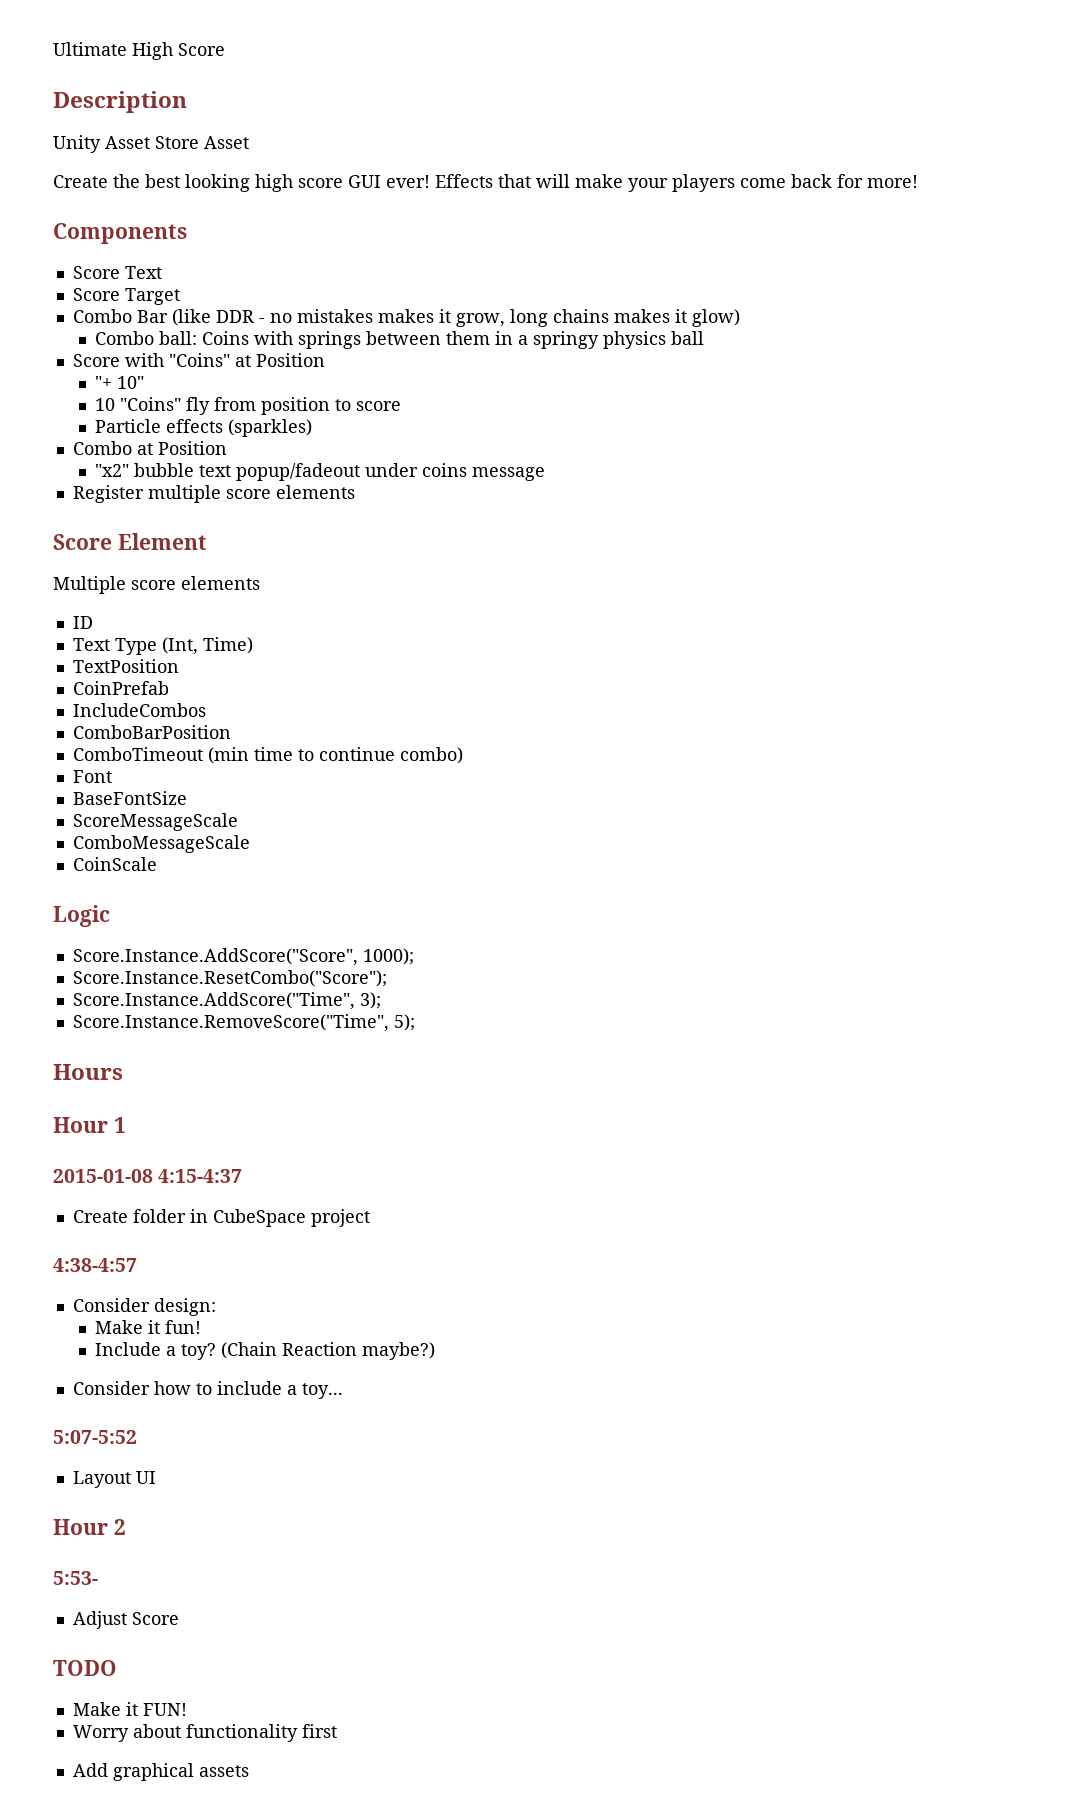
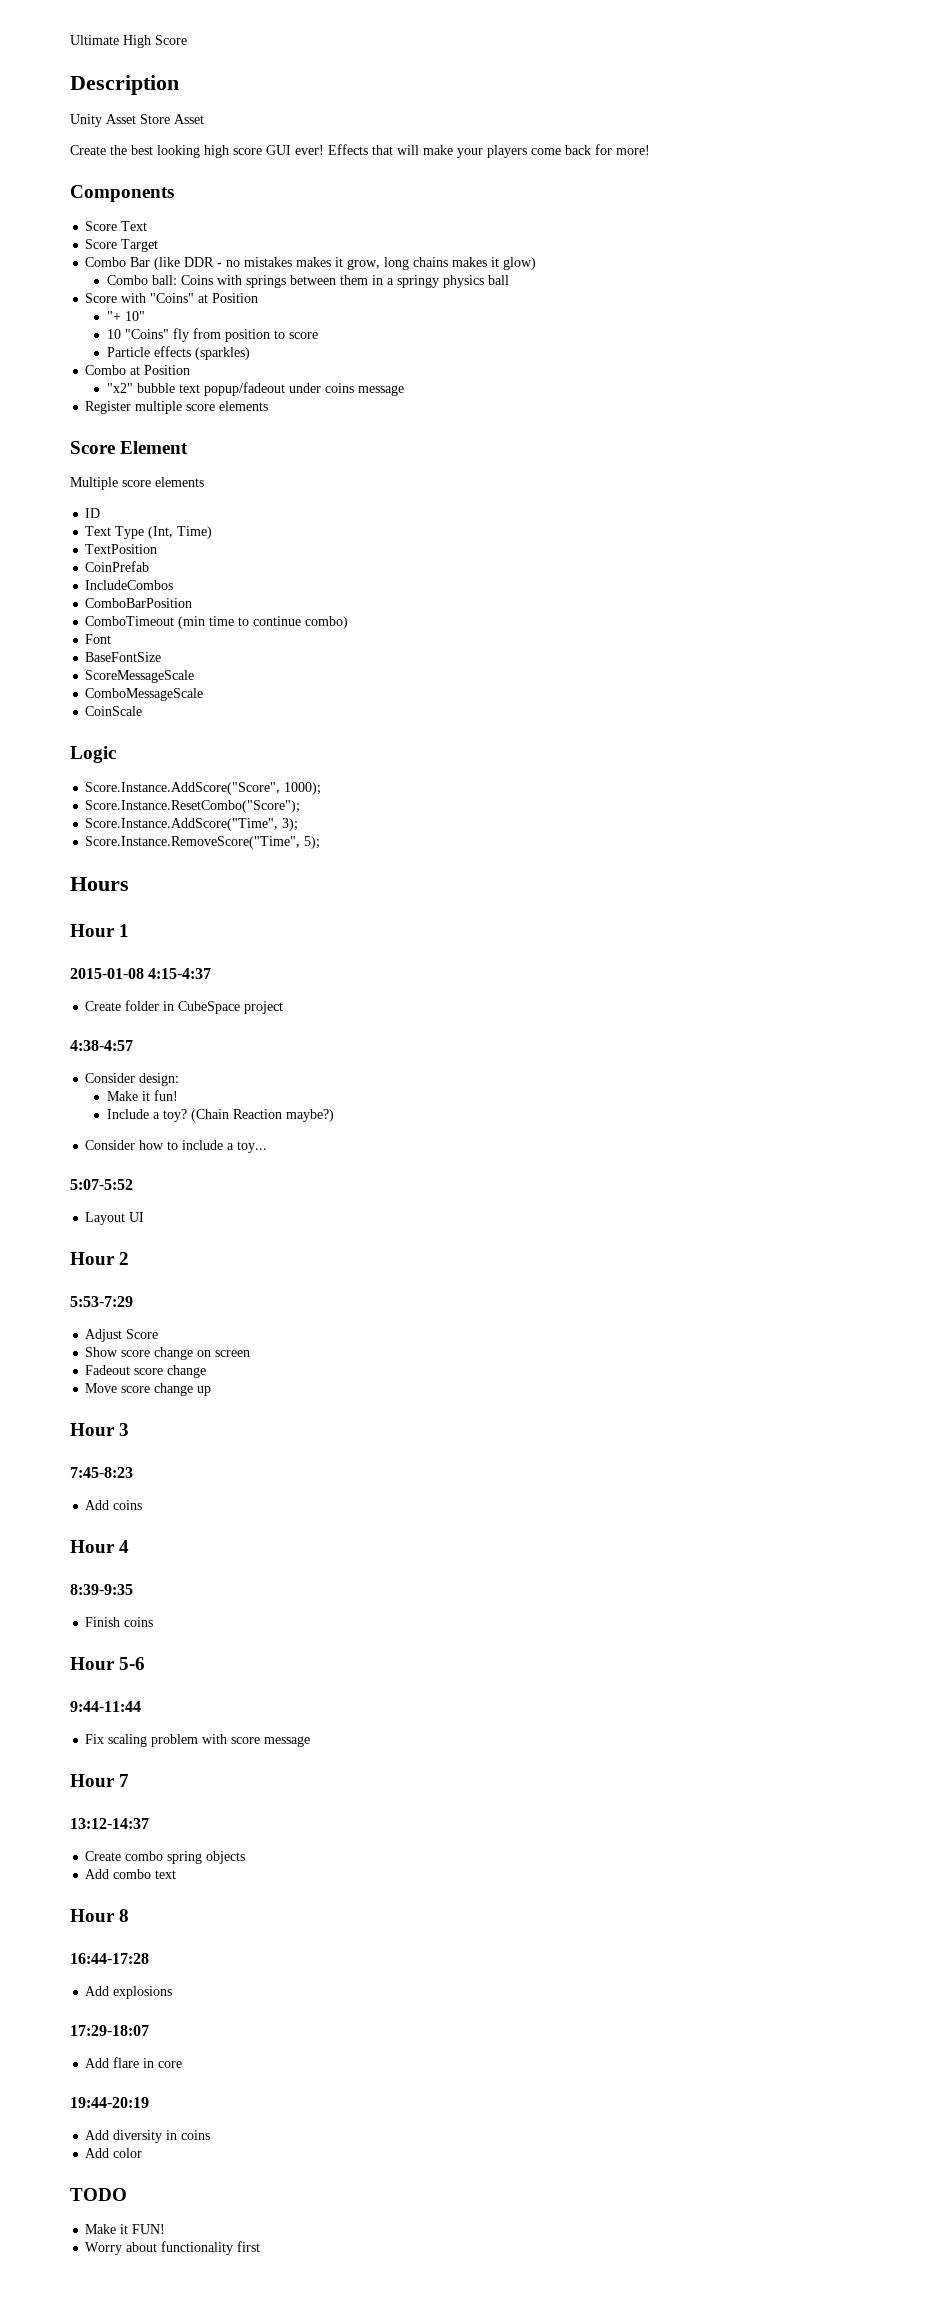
- 5:53-
+ 5:53-7:29
+ Show score change on screen
+ Fadeout score change
+ Move score change up
+ Hour 3
+ 7:45-8:23
+ Add coins
+ Hour 4
+ 8:39-9:35
+ Finish coins
+ Hour 5-6
+ 9:44-11:44
+ Fix scaling problem with score message
+ Hour 7
+ 13:12-14:37
+ Create combo spring objects
+ Add combo text
+ Hour 8
+ 16:44-17:28
+ Add explosions
+ 17:29-18:07
+ Add flare in core
+ 19:44-20:19
+ Add diversity in coins
+ Add color
- Add graphical assets

